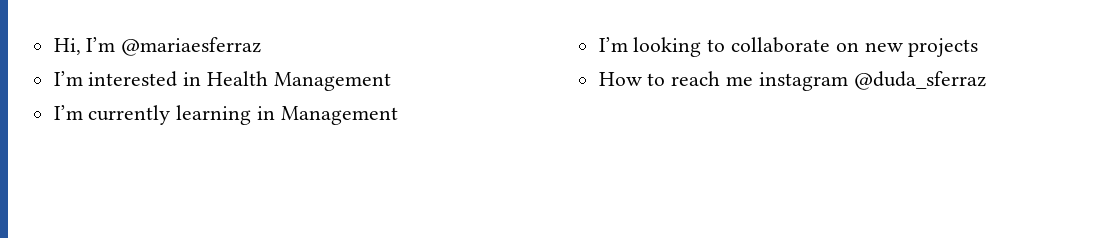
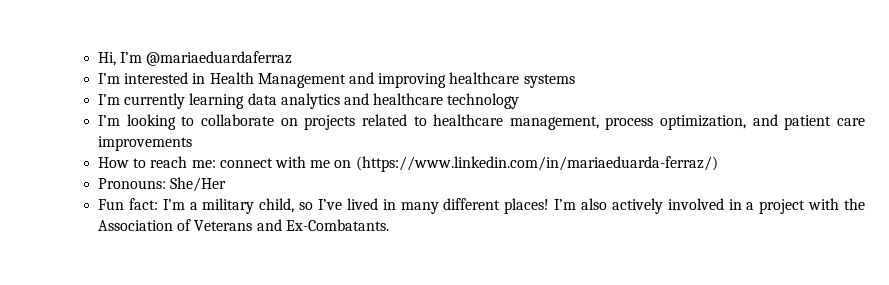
- Hi, I’m @mariaesferraz
+ Hi, I’m @mariaeduardaferraz
- I’m interested in Health Management
+ I’m interested in Health Management and improving healthcare systems
- I’m currently learning in Management
+ I’m currently learning data analytics and healthcare technology
- I’m looking to collaborate on new projects
- How to reach me instagram @duda_sferraz
+ I’m looking to collaborate on projects related to healthcare management, process optimization, and patient care improvements
+ How to reach me: connect with me on (https://www.linkedin.com/in/mariaeduarda-ferraz/)
+ Pronouns: She/Her
+ Fun fact: I’m a military child, so I’ve lived in many different places! I’m also actively involved in a project with the Association of Veterans and Ex-Combatants.

